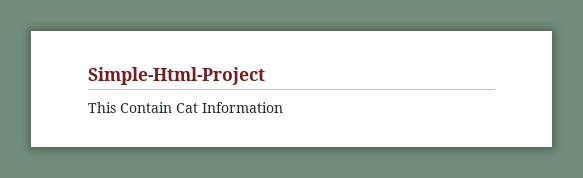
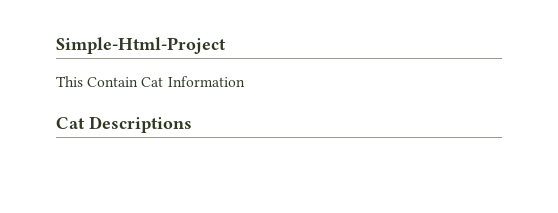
+ Cat Descriptions

